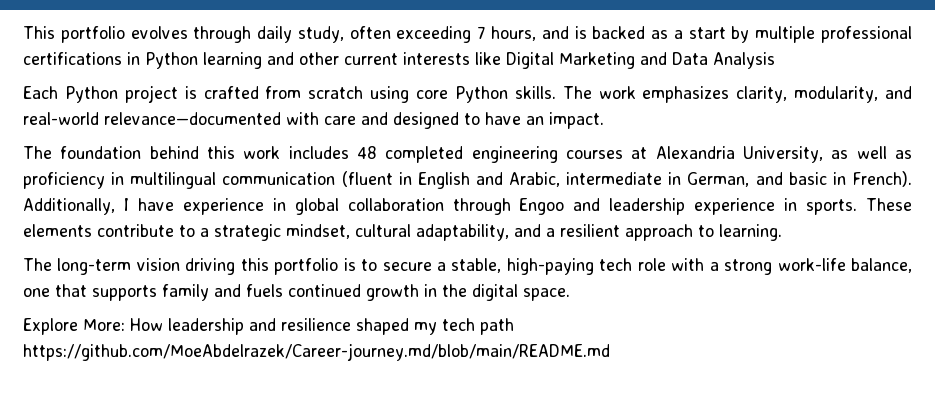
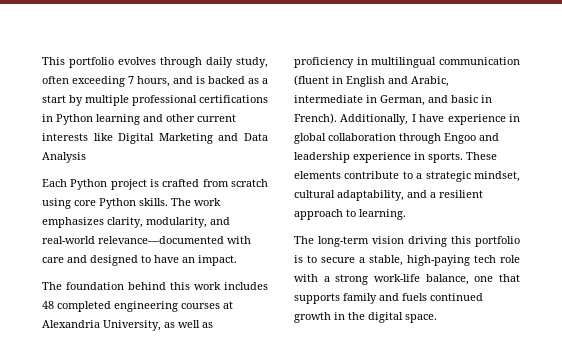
- Explore More: How leadership and resilience shaped my tech path https://github.com/MoeAbdelrazek/Career-journey.md/blob/main/README.md

